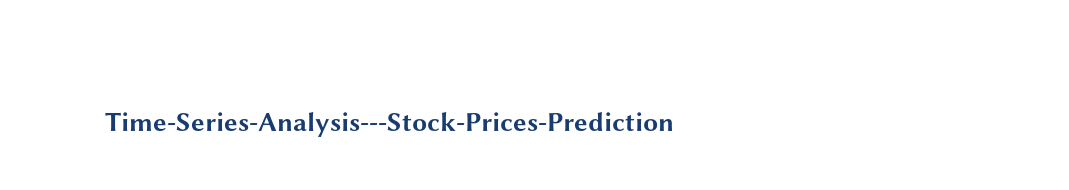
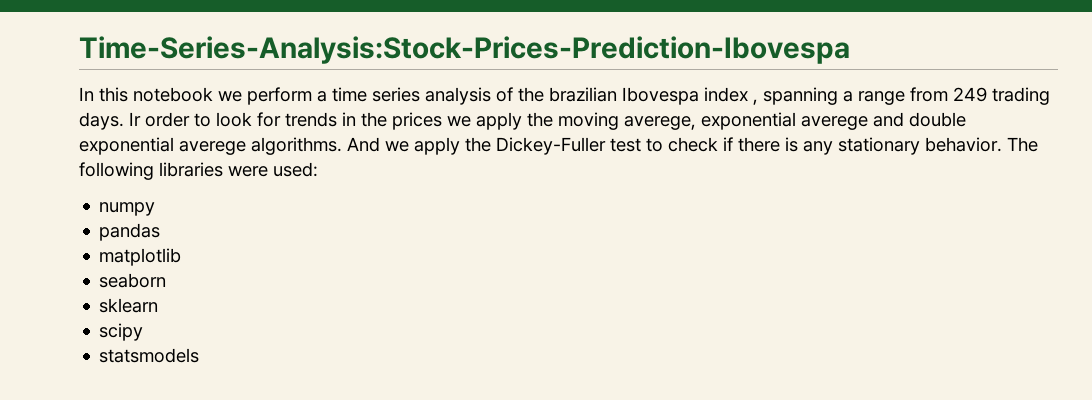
- Time-Series-Analysis---Stock-Prices-Prediction
+ Time-Series-Analysis:Stock-Prices-Prediction-Ibovespa
+ In this notebook we perform a time series analysis of the brazilian Ibovespa index , spanning a range from 249 trading days. Ir order to look for trends in the prices we apply the moving averege, exponential averege and double exponential averege algorithms. And we apply the Dickey-Fuller test to check if there is any stationary behavior. The following libraries were used:
+ numpy
+ pandas
+ matplotlib
+ seaborn
+ sklearn
+ scipy
+ statsmodels

